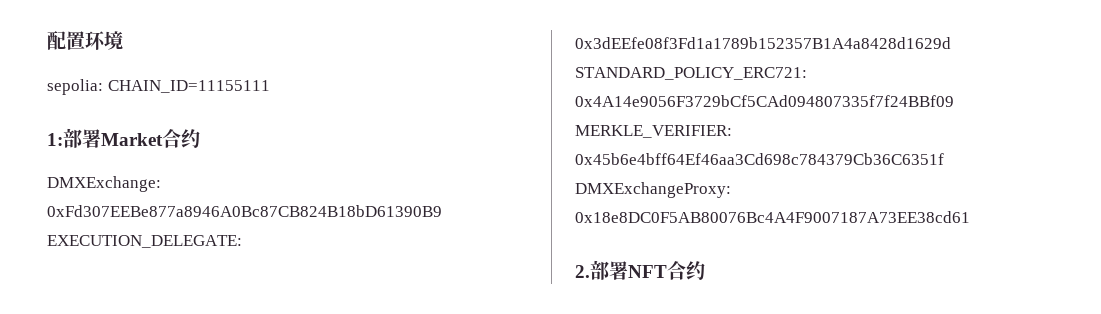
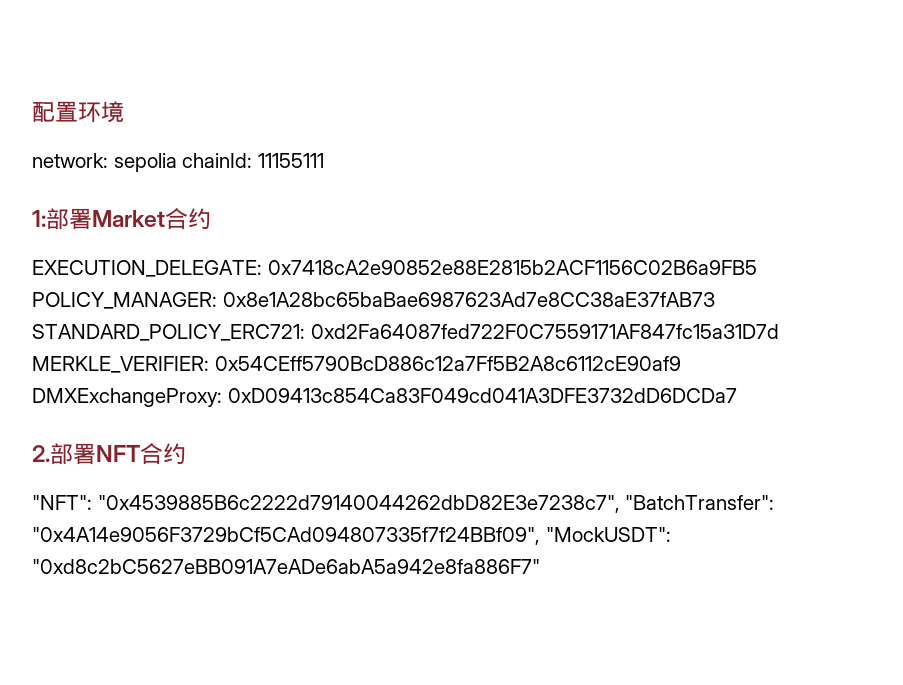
- sepolia: CHAIN_ID=11155111
+ network: sepolia chainId: 11155111
- DMXExchange: 0xFd307EEBe877a8946A0Bc87CB824B18bD61390B9 EXECUTION_DELEGATE: 0x3dEEfe08f3Fd1a1789b152357B1A4a8428d1629d STANDARD_POLICY_ERC721: 0x4A14e9056F3729bCf5CAd094807335f7f24BBf09 MERKLE_VERIFIER: 0x45b6e4bff64Ef46aa3Cd698c784379Cb36C6351f DMXExchangeProxy: 0x18e8DC0F5AB80076Bc4A4F9007187A73EE38cd61
+ EXECUTION_DELEGATE: 0x7418cA2e90852e88E2815b2ACF1156C02B6a9FB5 POLICY_MANAGER: 0x8e1A28bc65baBae6987623Ad7e8CC38aE37fAB73 STANDARD_POLICY_ERC721: 0xd2Fa64087fed722F0C7559171AF847fc15a31D7d MERKLE_VERIFIER: 0x54CEff5790BcD886c12a7Ff5B2A8c6112cE90af9 DMXExchangeProxy: 0xD09413c854Ca83F049cd041A3DFE3732dD6DCDa7
  2.部署NFT合约
+ "NFT": "0x4539885B6c2222d79140044262dbD82E3e7238c7", "BatchTransfer": "0x4A14e9056F3729bCf5CAd094807335f7f24BBf09", "MockUSDT": "0xd8c2bC5627eBB091A7eADe6abA5a942e8fa886F7"

